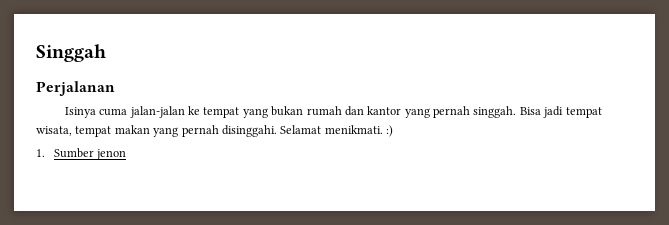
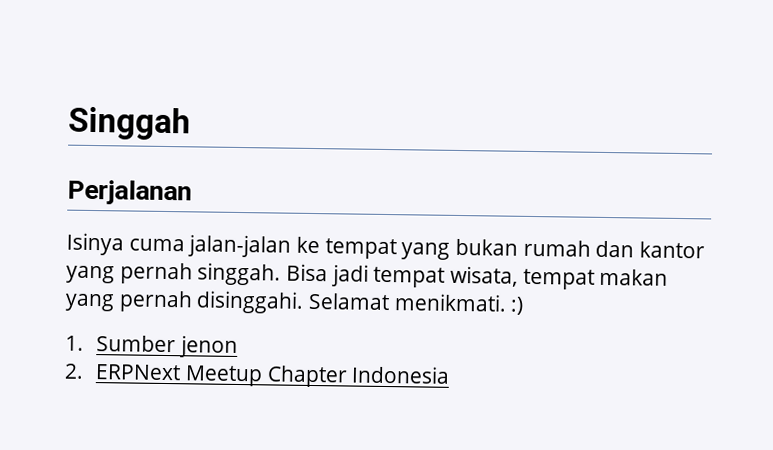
+ 2. ERPNext Meetup Chapter Indonesia

